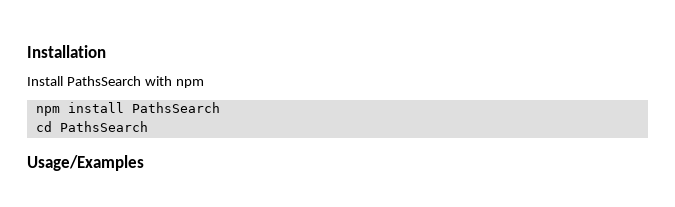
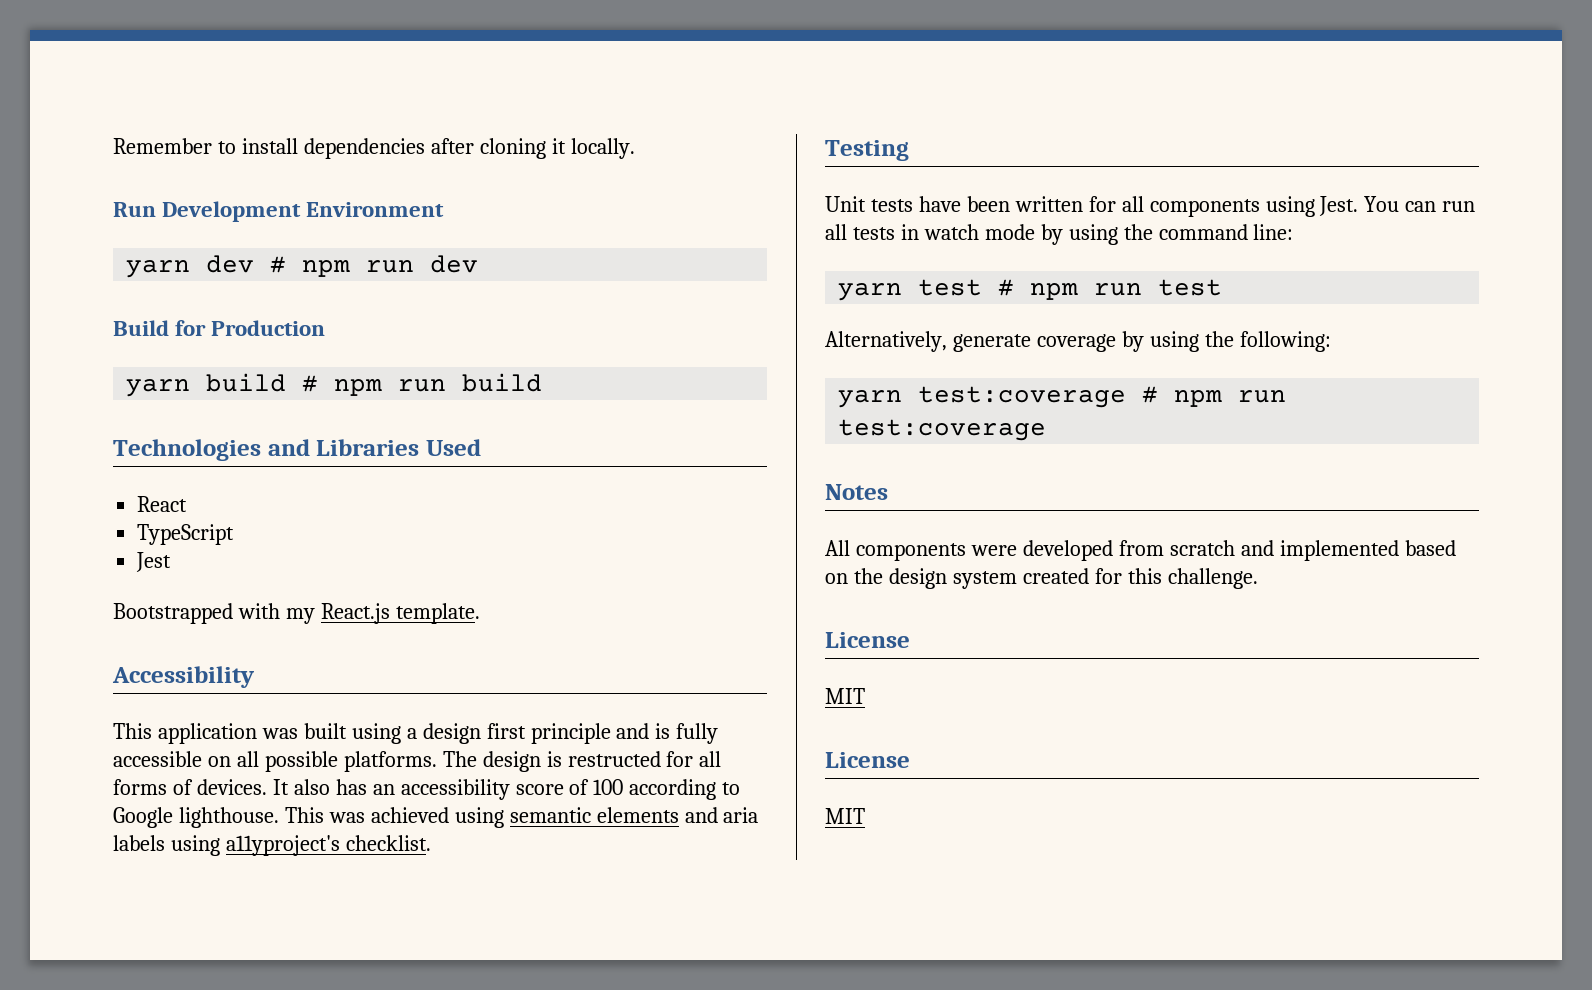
- Installation
- Install PathsSearch with npm
- npm install PathsSearch
- cd PathsSearch
- Usage/Examples
+ Remember to install dependencies after cloning it locally.
+ Run Development Environment
+ yarn dev # npm run dev
+ Build for Production
+ yarn build # npm run build
+ Technologies and Libraries Used
+ React
+ TypeScript
+ Jest
+ Bootstrapped with my React.js template.
+ Accessibility
+ This application was built using a design first principle and is fully accessible on all possible platforms. The design is restructed for all forms of devices. It also has an accessibility score of 100 according to Google lighthouse. This was achieved using semantic elements and aria labels using a11yproject's checklist.
+ Testing
+ Unit tests have been written for all components using Jest. You can run all tests in watch mode by using the command line:
+ yarn test # npm run test
+ Alternatively, generate coverage by using the following:
+ yarn test:coverage # npm run test:coverage
+ Notes
+ All components were developed from scratch and implemented based on the design system created for this challenge.
+ License
+ MIT
+ License
+ MIT

